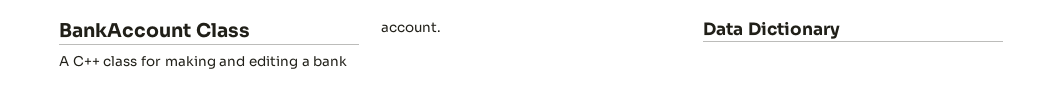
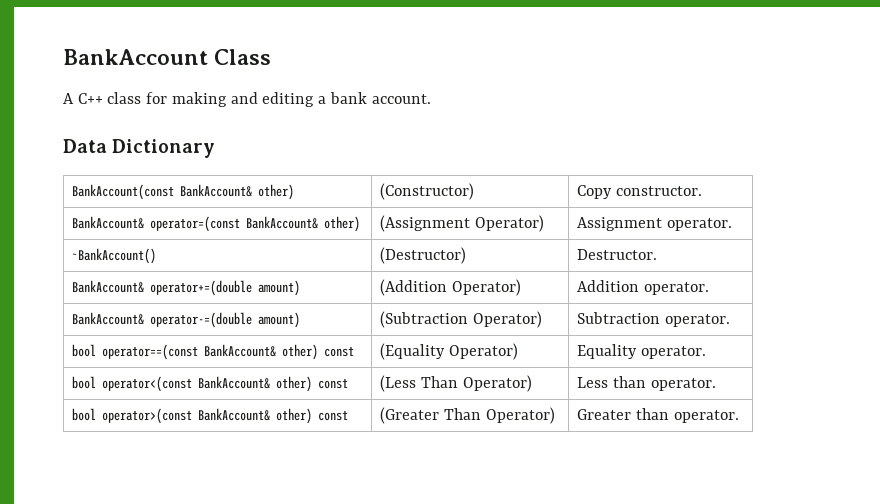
+ BankAccount(const BankAccount& other) | (Constructor) | Copy constructor.
+ BankAccount& operator=(const BankAccount& other) | (Assignment Operator) | Assignment operator.
+ ~BankAccount() | (Destructor) | Destructor.
+ BankAccount& operator+=(double amount) | (Addition Operator) | Addition operator.
+ BankAccount& operator-=(double amount) | (Subtraction Operator) | Subtraction operator.
+ bool operator==(const BankAccount& other) const | (Equality Operator) | Equality operator.
+ bool operator<(const BankAccount& other) const | (Less Than Operator) | Less than operator.
+ bool operator>(const BankAccount& other) const | (Greater Than Operator) | Greater than operator.

